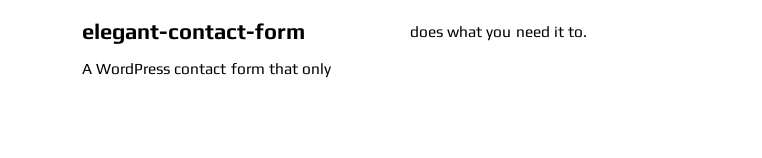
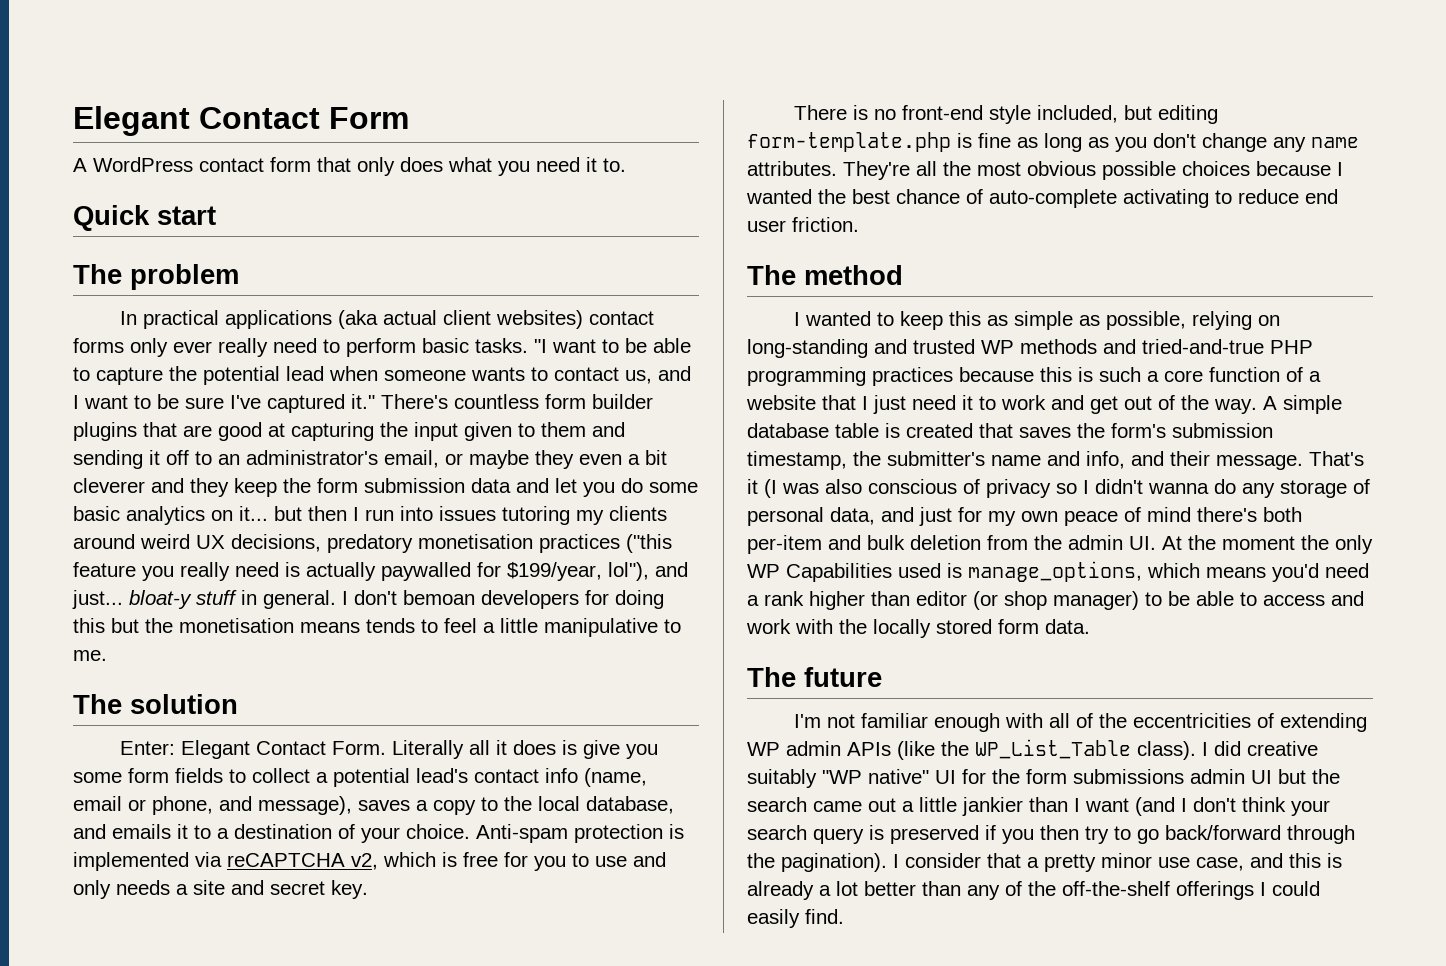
- elegant-contact-form
+ Elegant Contact Form
+ Quick start
+ The problem
+ In practical applications (aka actual client websites) contact forms only ever really need to perform basic tasks. "I want to be able to capture the potential lead when someone wants to contact us, and I want to be sure I've captured it." There's countless form builder plugins that are good at capturing the input given to them and sending it off to an administrator's email, or maybe they even a bit cleverer and they keep the form submission data and let you do some basic analytics on it... but then I run into issues tutoring my clients around weird UX decisions, predatory monetisation practices ("this feature you really need is actually paywalled for $199/year, lol"), and just... bloat-y stuff in general. I don't bemoan developers for doing this but the monetisation means tends to feel a little manipulative to me.
+ The solution
+ Enter: Elegant Contact Form. Literally all it does is give you some form fields to collect a potential lead's contact info (name, email or phone, and message), saves a copy to the local database, and emails it to a destination of your choice. Anti-spam protection is implemented via reCAPTCHA v2, which is free for you to use and only needs a site and secret key.
+ There is no front-end style included, but editing form-template.php is fine as long as you don't change any name attributes. They're all the most obvious possible choices because I wanted the best chance of auto-complete activating to reduce end user friction.
+ The method
+ I wanted to keep this as simple as possible, relying on long-standing and trusted WP methods and tried-and-true PHP programming practices because this is such a core function of a website that I just need it to work and get out of the way. A simple database table is created that saves the form's submission timestamp, the submitter's name and info, and their message. That's it (I was also conscious of privacy so I didn't wanna do any storage of personal data, and just for my own peace of mind there's both per-item and bulk deletion from the admin UI. At the moment the only WP Capabilities used is manage_options, which means you'd need a rank higher than editor (or shop manager) to be able to access and work with the locally stored form data.
+ The future
+ I'm not familiar enough with all of the eccentricities of extending WP admin APIs (like the WP_List_Table class). I did creative suitably "WP native" UI for the form submissions admin UI but the search came out a little jankier than I want (and I don't think your search query is preserved if you then try to go back/forward through the pagination). I consider that a pretty minor use case, and this is already a lot better than any of the off-the-shelf offerings I could easily find.

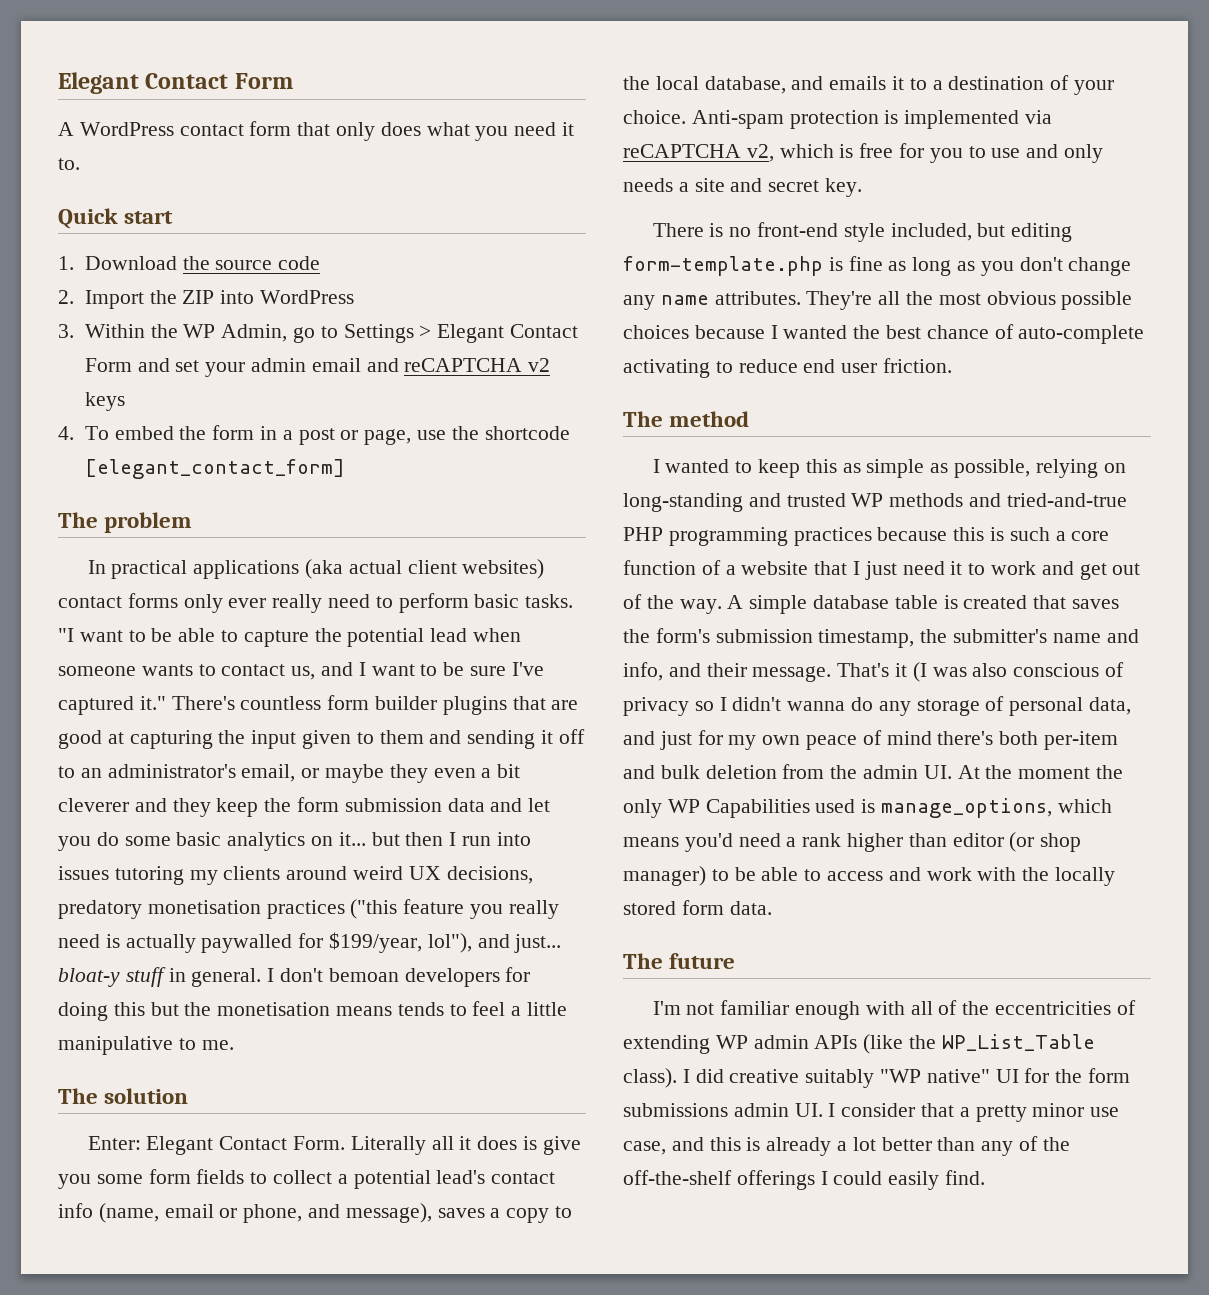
+ 1. Download the source code
+ 2. Import the ZIP into WordPress
+ 3. Within the WP Admin, go to Settings > Elegant Contact Form and set your admin email and reCAPTCHA v2 keys
+ 4. To embed the form in a post or page, use the shortcode [elegant_contact_form]
- I did creative suitably "WP native" UI for the form submissions admin UI but the search came out a little jankier than I want (and I don't think your search query is preserved if you then try to go back/forward through the pagination). I consider that a pretty minor use case, and this is already a lot better than any of the off-the-shelf offerings I could easily find.
+ I did creative suitably "WP native" UI for the form submissions admin UI. I consider that a pretty minor use case, and this is already a lot better than any of the off-the-shelf offerings I could easily find.

